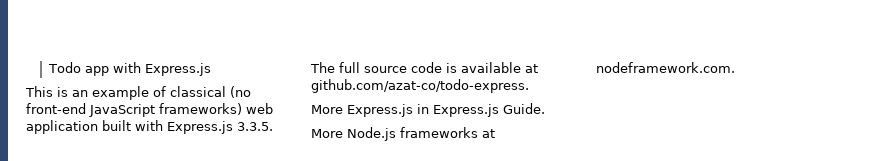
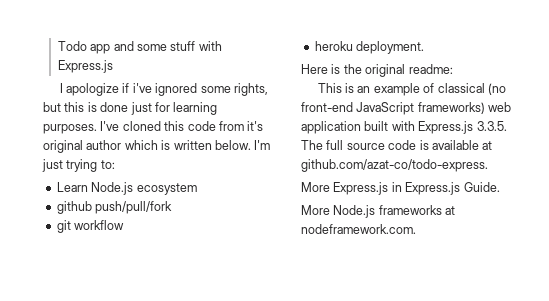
- Todo app with Express.js
+ Todo app and some stuff with Express.js
+ I apologize if i've ignored some rights, but this is done just for learning purposes. I've cloned this code from it's original author which is written below. I'm just trying to:
+ Learn Node.js ecosystem
+ github push/pull/fork
+ git workflow
+ heroku deployment.
+ Here is the original readme:

